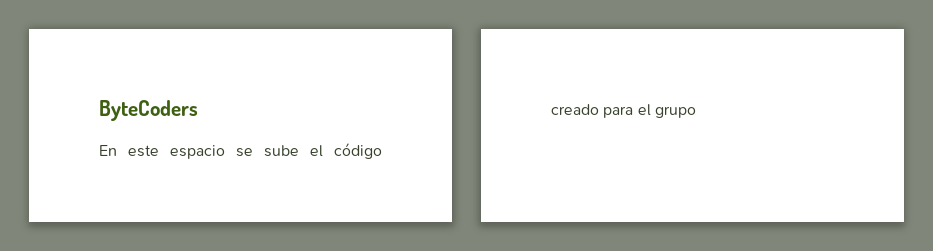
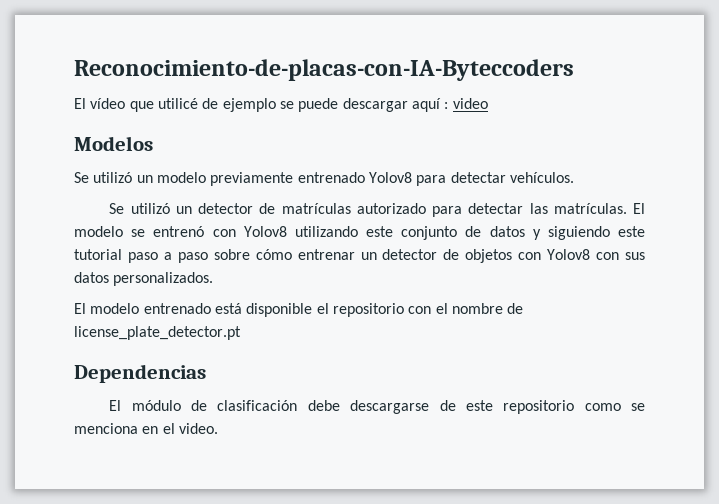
- ByteCoders
- En este espacio se sube el código creado para el grupo
+ Reconocimiento-de-placas-con-IA-Byteccoders
+ El vídeo que utilicé de ejemplo se puede descargar aquí : video
+ Modelos
+ Se utilizó un modelo previamente entrenado Yolov8 para detectar vehículos.
+ Se utilizó un detector de matrículas autorizado para detectar las matrículas. El modelo se entrenó con Yolov8 utilizando este conjunto de datos y siguiendo este tutorial paso a paso sobre cómo entrenar un detector de objetos con Yolov8 con sus datos personalizados.
+ El modelo entrenado está disponible el repositorio con el nombre de license_plate_detector.pt
+ Dependencias
+ El módulo de clasificación debe descargarse de este repositorio como se menciona en el video.

